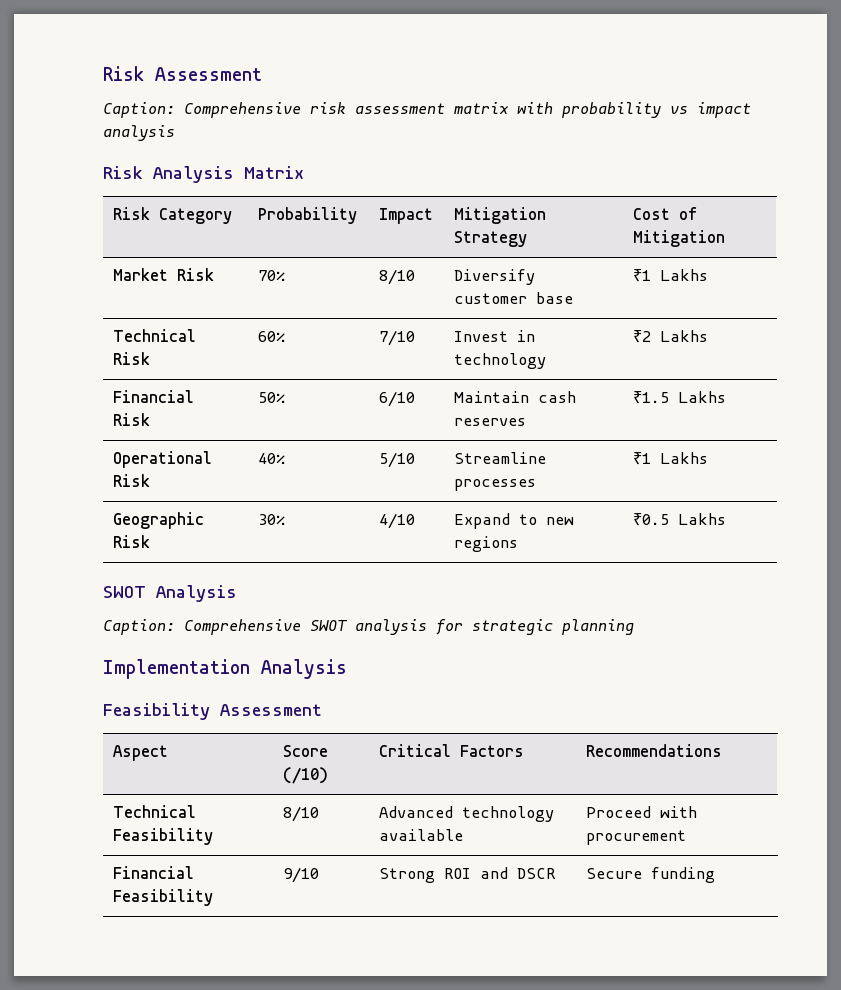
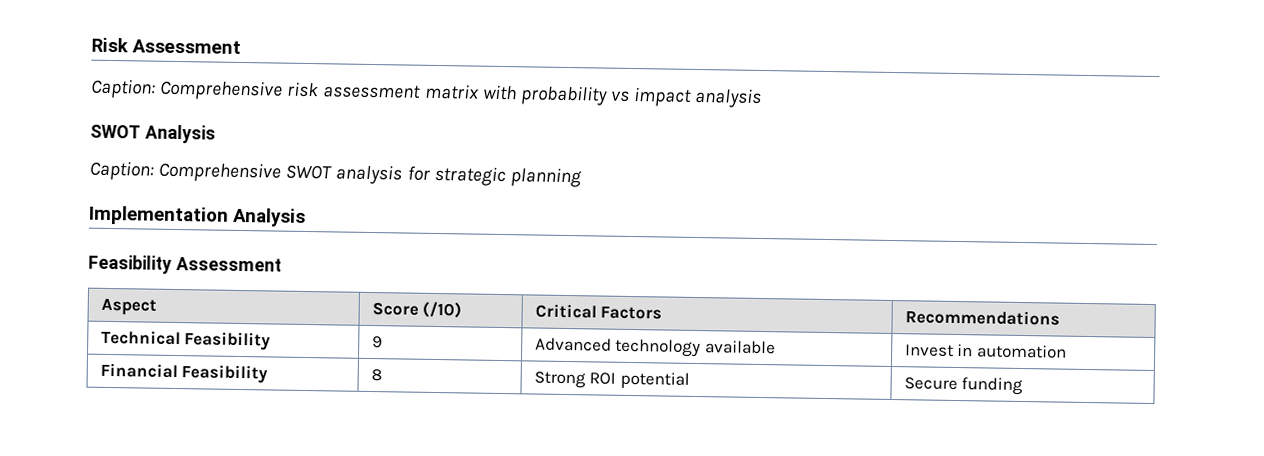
- Risk Analysis Matrix
- Risk Category | Probability | Impact | Mitigation Strategy | Cost of Mitigation
- Market Risk | 70% | 8/10 | Diversify customer base | ₹1 Lakhs
- Technical Risk | 60% | 7/10 | Invest in technology | ₹2 Lakhs
- Financial Risk | 50% | 6/10 | Maintain cash reserves | ₹1.5 Lakhs
- Operational Risk | 40% | 5/10 | Streamline processes | ₹1 Lakhs
- Geographic Risk | 30% | 4/10 | Expand to new regions | ₹0.5 Lakhs
- Technical Feasibility | 8/10 | Advanced technology available | Proceed with procurement
+ Technical Feasibility | 9 | Advanced technology available | Invest in automation
- Financial Feasibility | 9/10 | Strong ROI and DSCR | Secure funding
+ Financial Feasibility | 8 | Strong ROI potential | Secure funding

